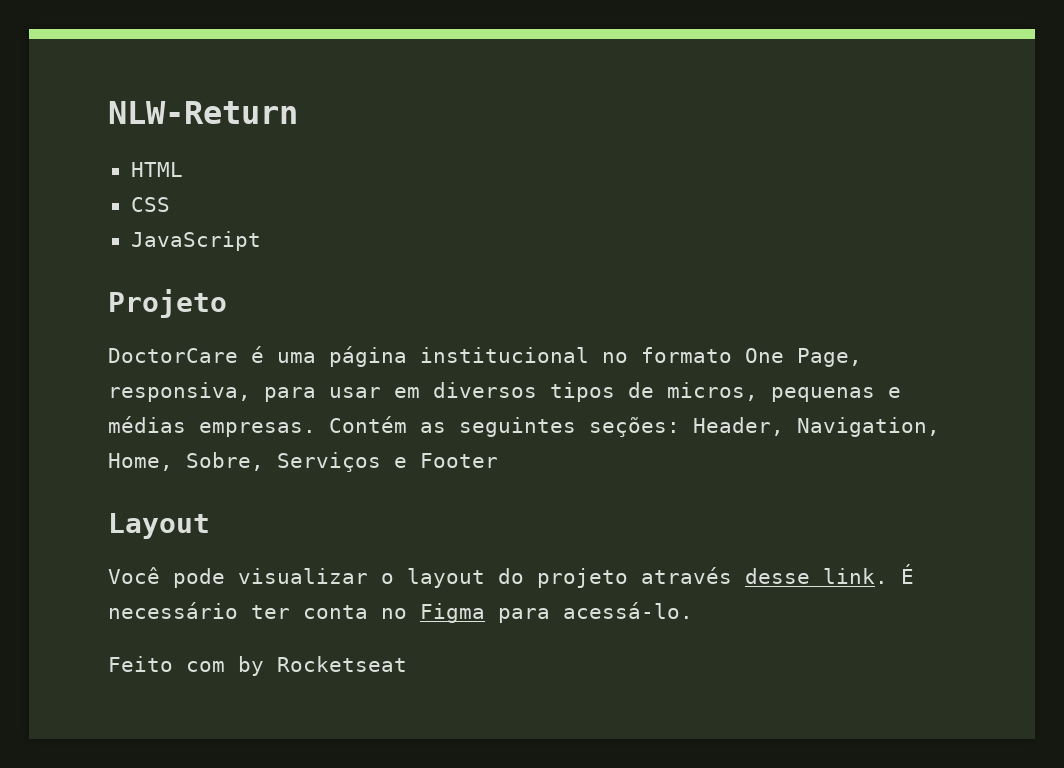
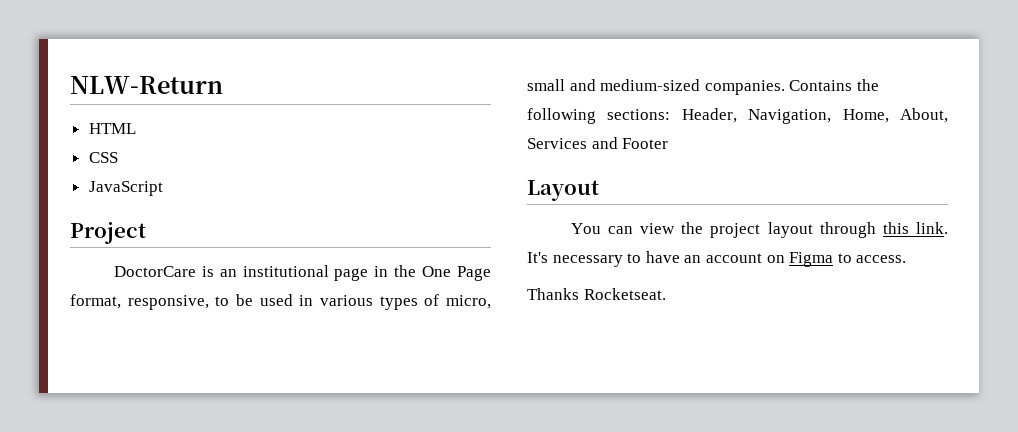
- Projeto
+ Project
- DoctorCare é uma página institucional no formato One Page, responsiva, para usar em diversos tipos de micros, pequenas e médias empresas. Contém as seguintes seções: Header, Navigation, Home, Sobre, Serviços e Footer
+ DoctorCare is an institutional page in the One Page format, responsive, to be used in various types of micro, small and medium-sized companies. Contains the following sections: Header, Navigation, Home, About, Services and Footer
  Layout
- Você pode visualizar o layout do projeto através desse link. É necessário ter conta no Figma para acessá-lo.
- Feito com by Rocketseat
+ You can view the project layout through this link. It's necessary to have an account on Figma to access.
+ Thanks Rocketseat.

